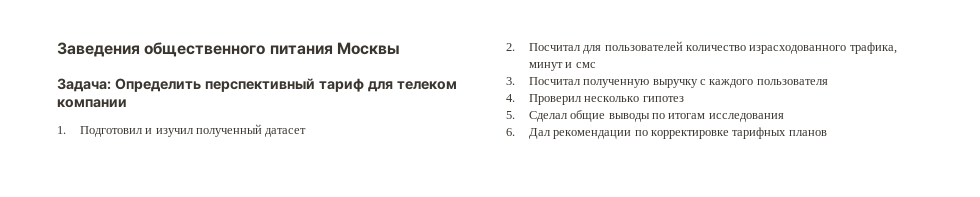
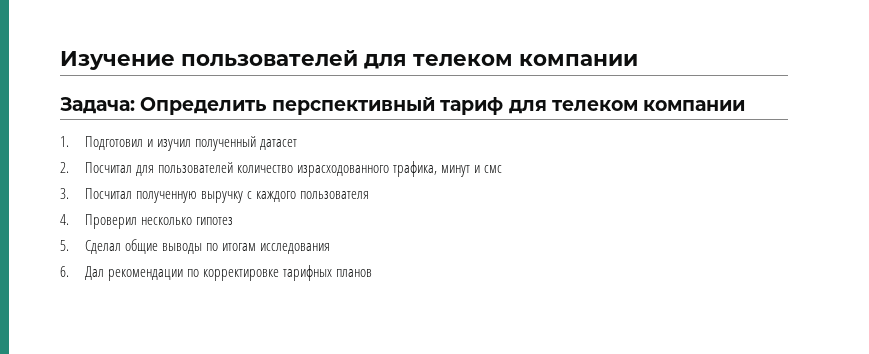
- Заведения общественного питания Москвы
+ Изучение пользователей для телеком компании

